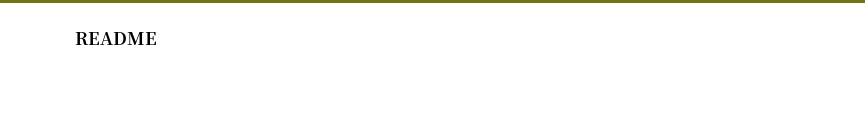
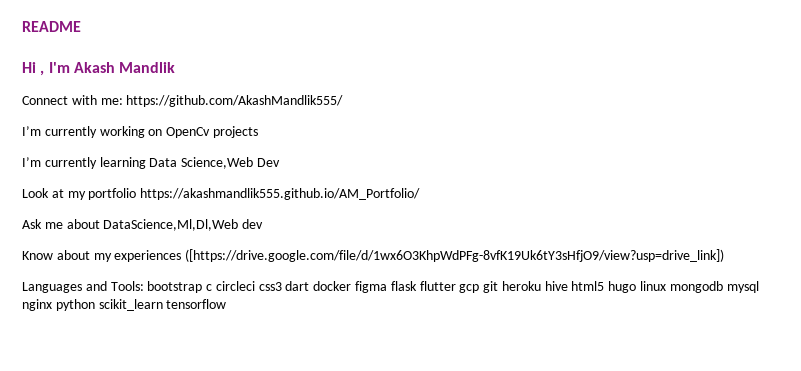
+ Hi , I'm Akash Mandlik
+ Connect with me: https://github.com/AkashMandlik555/
+ I’m currently working on OpenCv projects
+ I’m currently learning Data Science,Web Dev
+ Look at my portfolio https://akashmandlik555.github.io/AM_Portfolio/
+ Ask me about DataScience,Ml,Dl,Web dev
+ Know about my experiences ([https://drive.google.com/file/d/1wx6O3KhpWdPFg-8vfK19Uk6tY3sHfjO9/view?usp=drive_link])
+ Languages and Tools: bootstrap c circleci css3 dart docker figma flask flutter gcp git heroku hive html5 hugo linux mongodb mysql nginx python scikit_learn tensorflow

